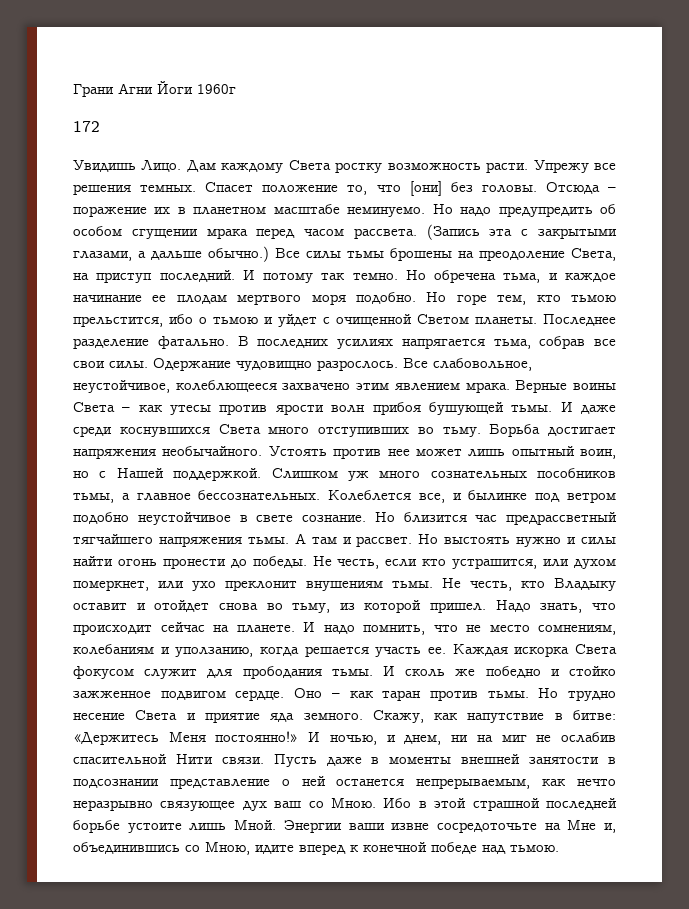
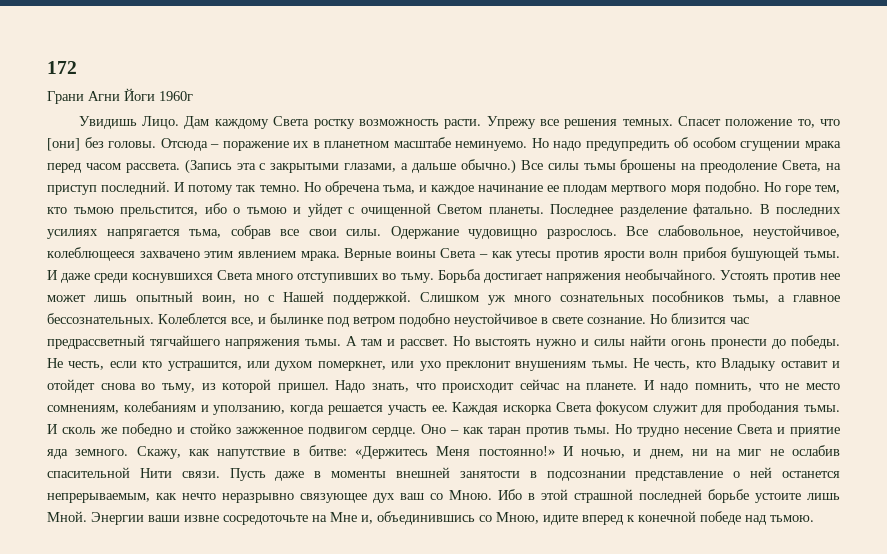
+ 172
- 172

